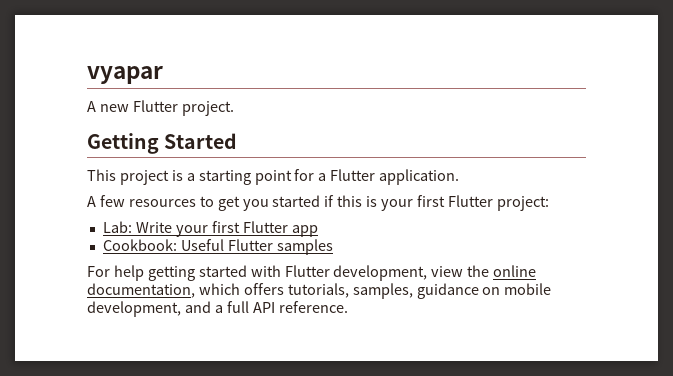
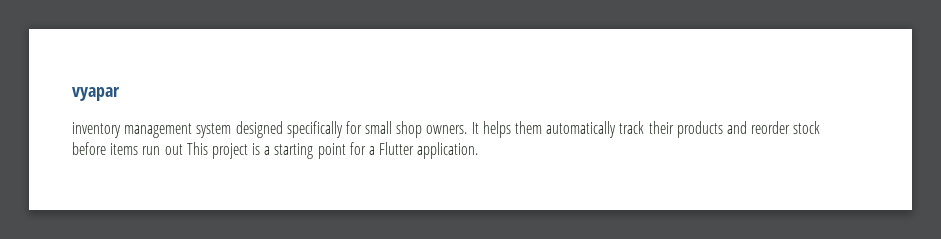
- A new Flutter project.
- Getting Started
- This project is a starting point for a Flutter application.
+ inventory management system designed specifically for small shop owners. It helps them automatically track their products and reorder stock before items run out This project is a starting point for a Flutter application.
- A few resources to get you started if this is your first Flutter project:
- Lab: Write your first Flutter app
- Cookbook: Useful Flutter samples
- For help getting started with Flutter development, view the online documentation, which offers tutorials, samples, guidance on mobile development, and a full API reference.

